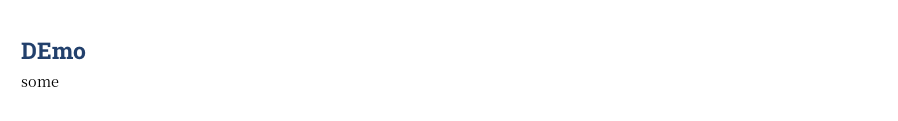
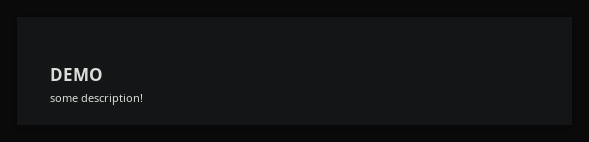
- DEmo
+ DEMO
- some
+ some description!

